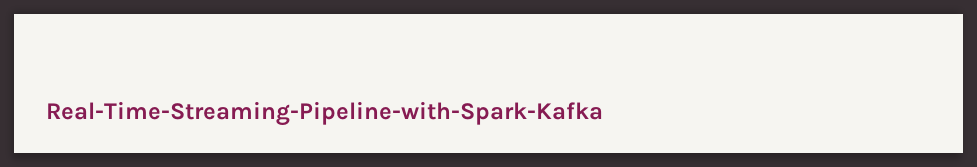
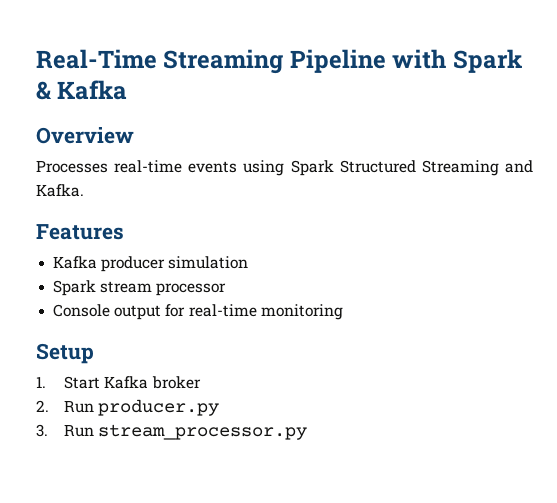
- Real-Time-Streaming-Pipeline-with-Spark-Kafka
+ Real-Time Streaming Pipeline with Spark & Kafka
+ Overview
+ Processes real-time events using Spark Structured Streaming and Kafka.
+ Features
+ Kafka producer simulation
+ Spark stream processor
+ Console output for real-time monitoring
+ Setup
+ 1. Start Kafka broker
+ 2. Run producer.py
+ 3. Run stream_processor.py

